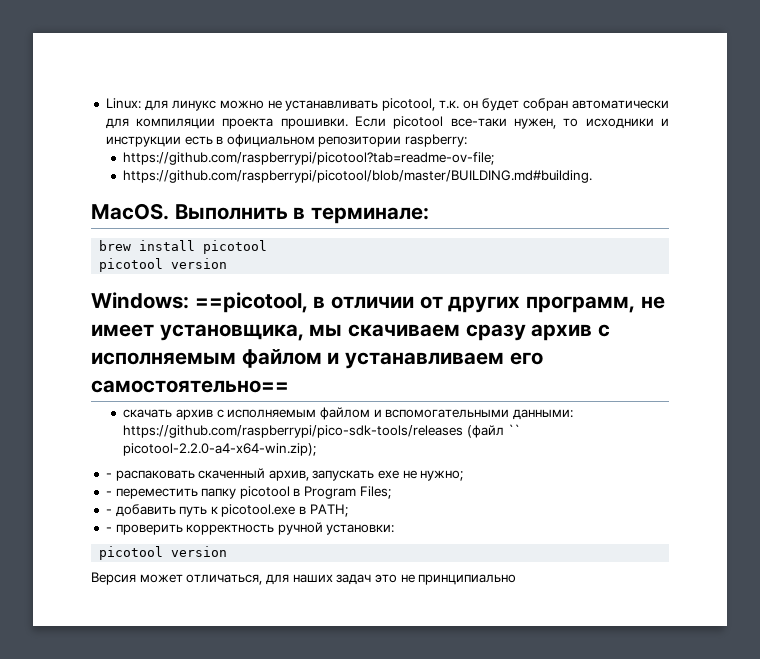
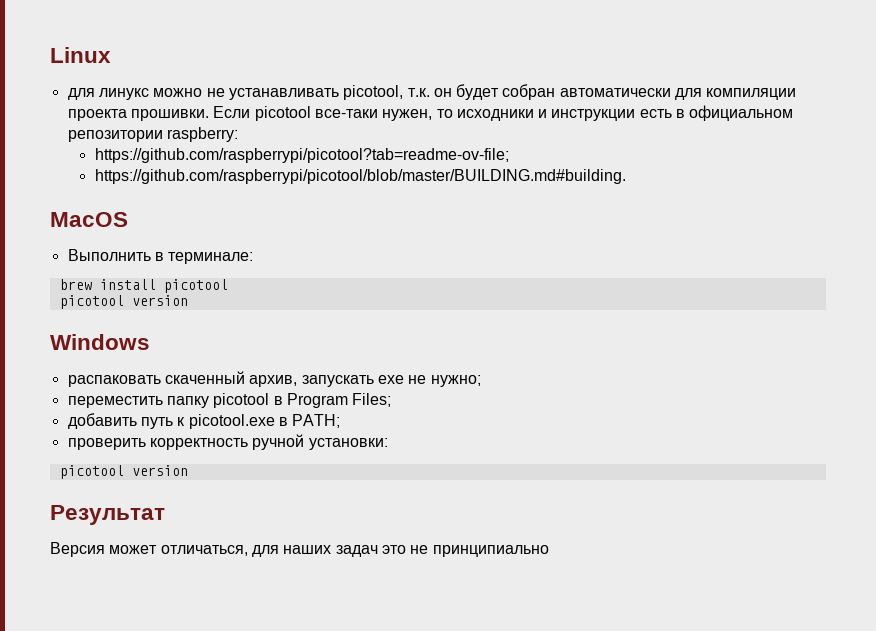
- Linux: для линукс можно не устанавливать picotool, т.к. он будет собран автоматически для компиляции проекта прошивки.
+ Linux
+ для линукс можно не устанавливать picotool, т.к. он будет собран автоматически для компиляции проекта прошивки.
- MacOS. Выполнить в терминале:
+ MacOS
+ Выполнить в терминале:
- Windows: ==picotool, в отличии от других программ, не имеет установщика, мы скачиваем сразу архив с исполняемым файлом и устанавливаем его самостоятельно==
- скачать архив с исполняемым файлом и вспомогательными данными: https://github.com/raspberrypi/pico-sdk-tools/releases (файл `` picotool-2.2.0-a4-x64-win.zip);
- - распаковать скаченный архив, запускать exe не нужно;
+ Windows
+ распаковать скаченный архив, запускать exe не нужно;
- - переместить папку picotool в Program Files;
+ переместить папку picotool в Program Files;
- - добавить путь к picotool.exe в PATH;
+ добавить путь к picotool.exe в PATH;
- - проверить корректность ручной установки:
+ проверить корректность ручной установки:
+ Результат

